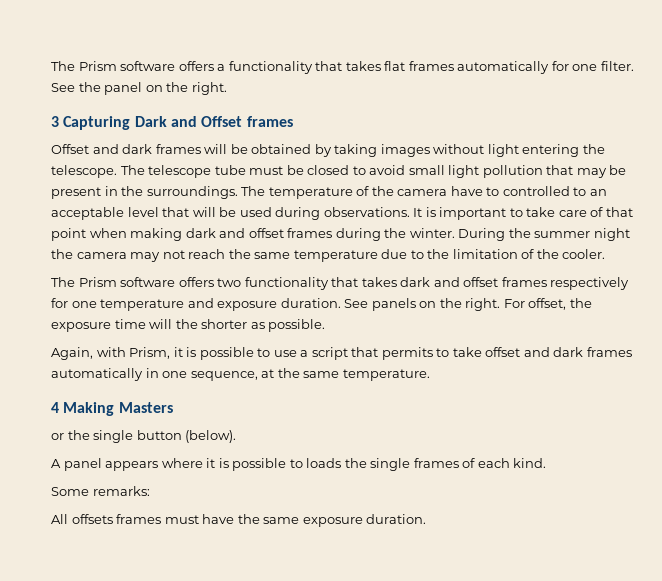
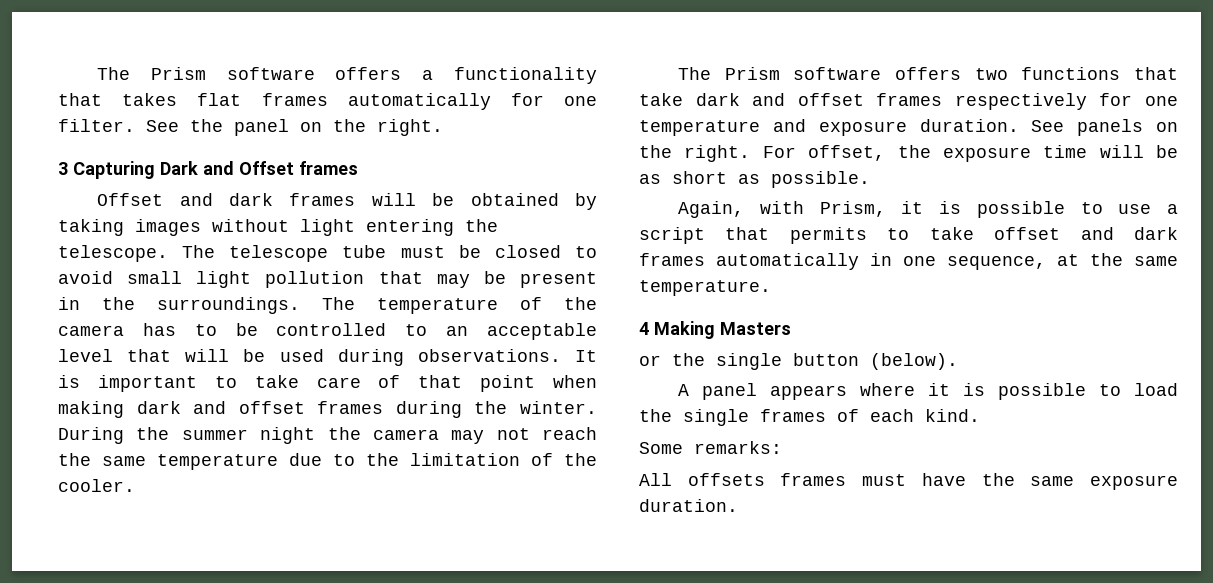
- The temperature of the camera have to controlled to an acceptable level that will be used during observations.
+ The temperature of the camera has to be controlled to an acceptable level that will be used during observations.
- The Prism software offers two functionality that takes dark and offset frames respectively for one temperature and exposure duration.
+ The Prism software offers two functions that take dark and offset frames respectively for one temperature and exposure duration.
- For offset, the exposure time will the shorter as possible.
+ For offset, the exposure time will be as short as possible.
- A panel appears where it is possible to loads the single frames of each kind.
+ A panel appears where it is possible to load the single frames of each kind.

